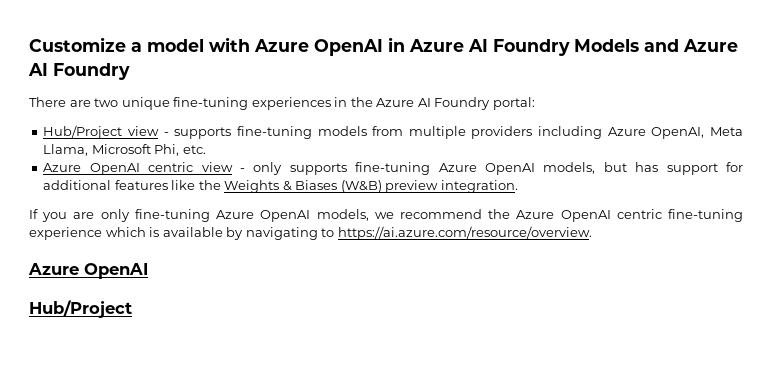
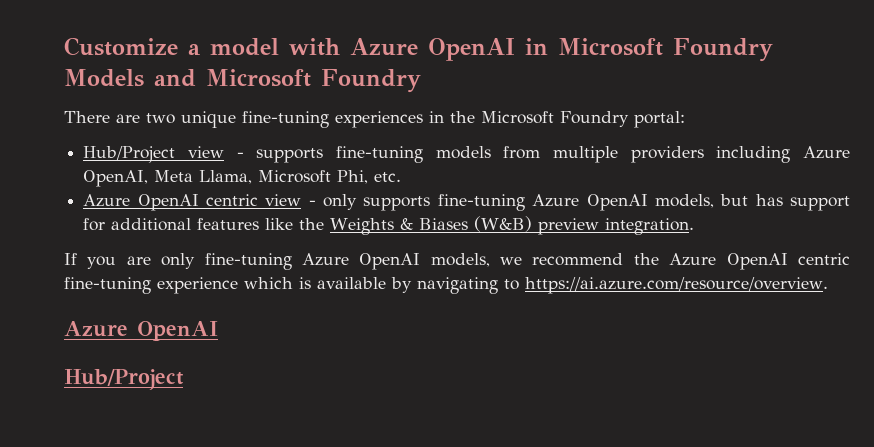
- Customize a model with Azure OpenAI in Azure AI Foundry Models and Azure AI Foundry
+ Customize a model with Azure OpenAI in Microsoft Foundry Models and Microsoft Foundry
- There are two unique fine-tuning experiences in the Azure AI Foundry portal:
+ There are two unique fine-tuning experiences in the Microsoft Foundry portal:

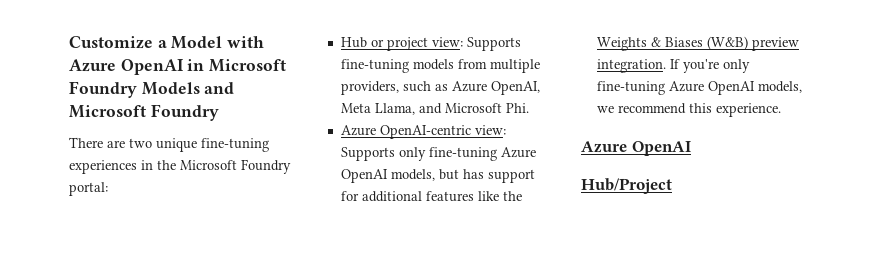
- Customize a model with Azure OpenAI in Microsoft Foundry Models and Microsoft Foundry
+ Customize a Model with Azure OpenAI in Microsoft Foundry Models and Microsoft Foundry
- Hub/Project view - supports fine-tuning models from multiple providers including Azure OpenAI, Meta Llama, Microsoft Phi, etc.
- Azure OpenAI centric view - only supports fine-tuning Azure OpenAI models, but has support for additional features like the Weights & Biases (W&B) preview integration.
- If you are only fine-tuning Azure OpenAI models, we recommend the Azure OpenAI centric fine-tuning experience which is available by navigating to https://ai.azure.com/resource/overview.
+ Hub or project view: Supports fine-tuning models from multiple providers, such as Azure OpenAI, Meta Llama, and Microsoft Phi.
+ Azure OpenAI-centric view: Supports only fine-tuning Azure OpenAI models, but has support for additional features like the Weights & Biases (W&B) preview integration. If you're only fine-tuning Azure OpenAI models, we recommend this experience.

